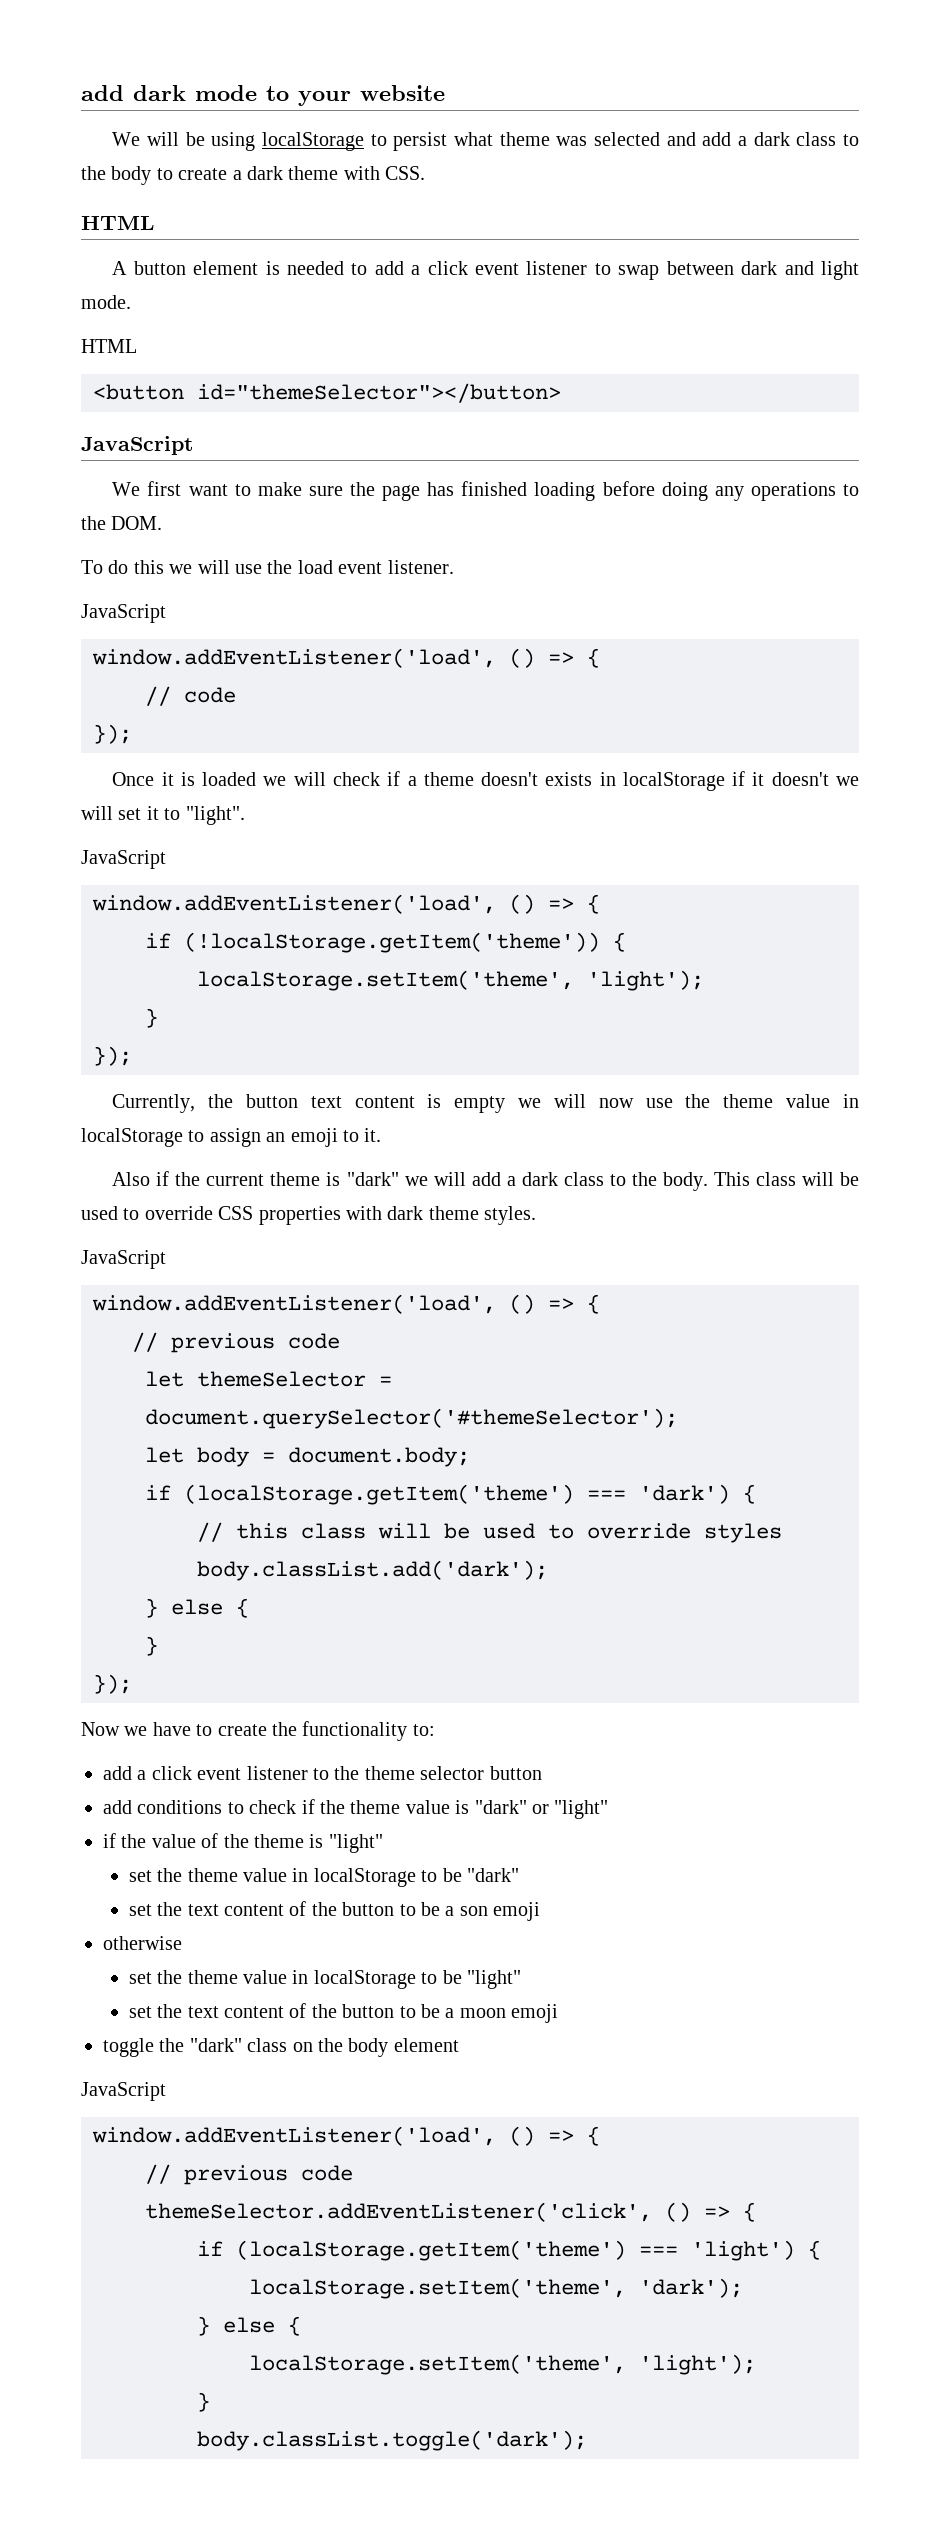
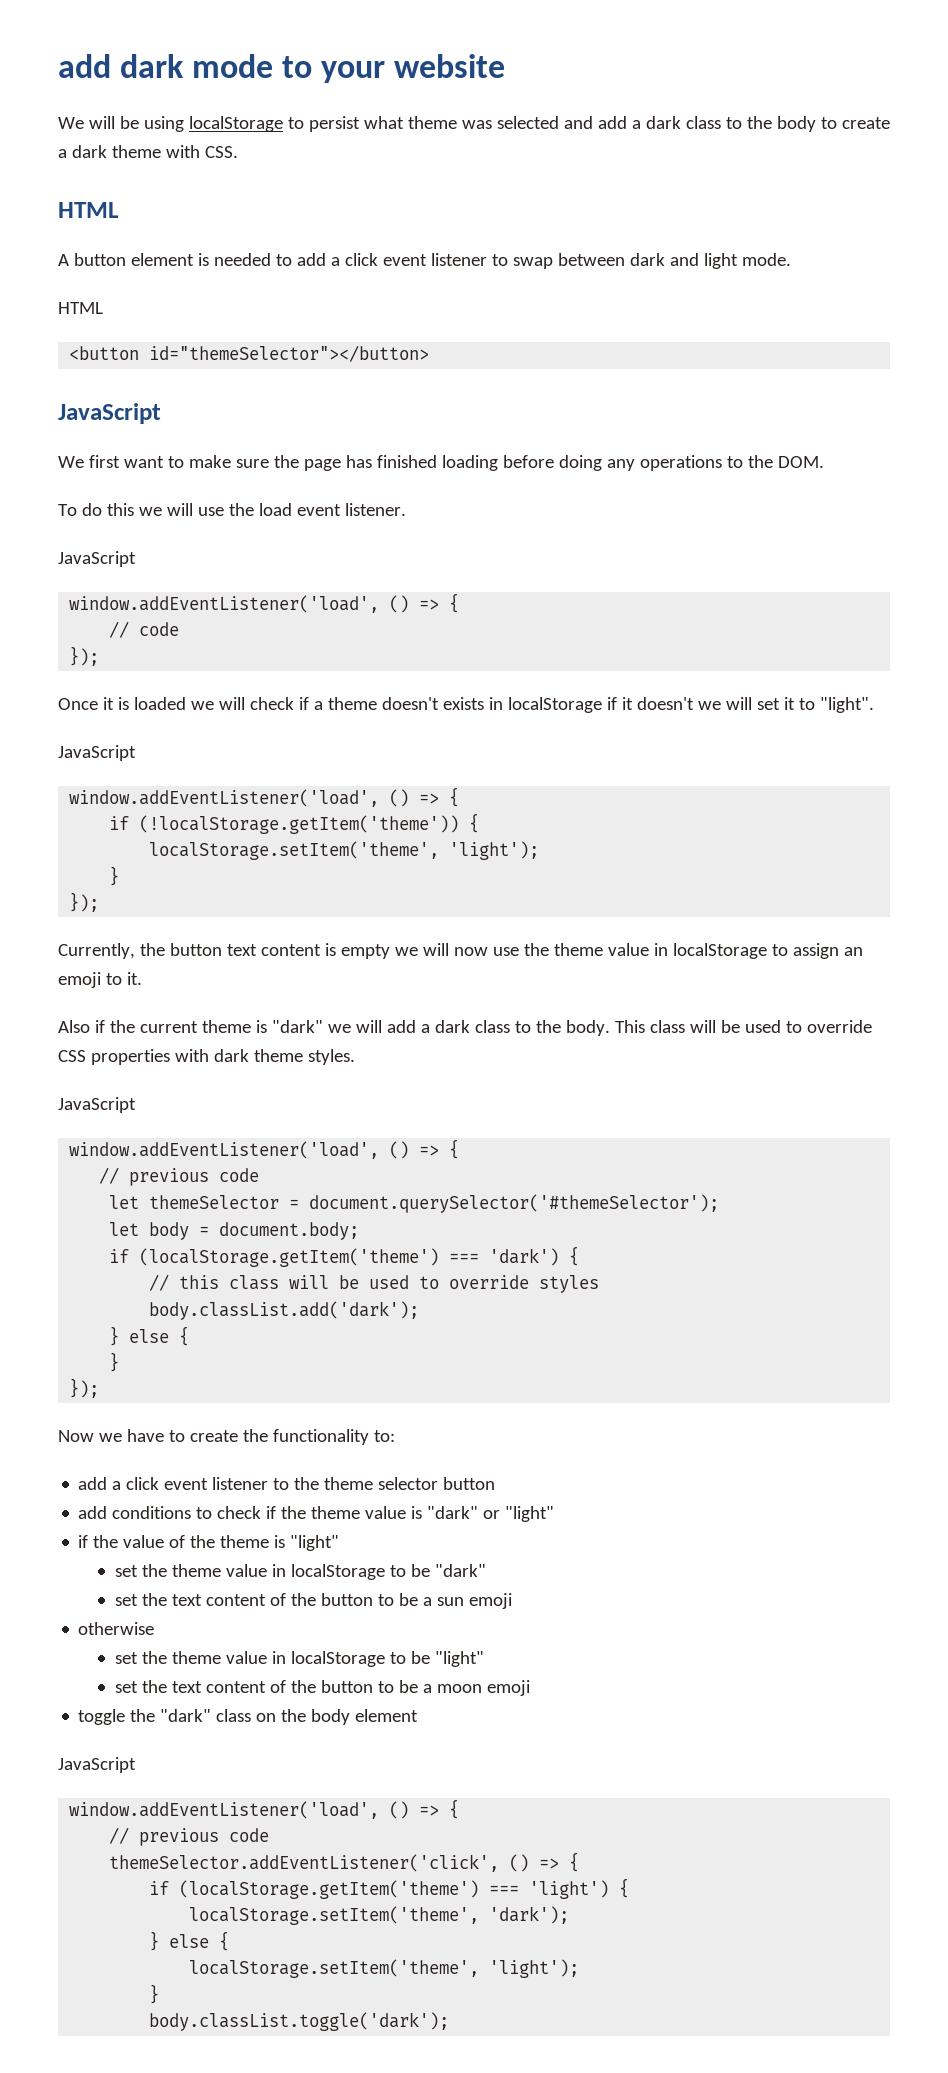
- set the text content of the button to be a son emoji
+ set the text content of the button to be a sun emoji

